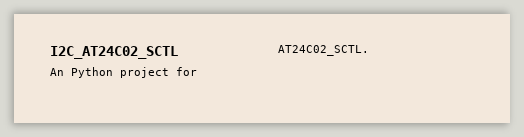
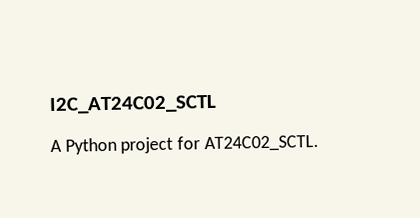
- An Python project for AT24C02_SCTL.
+ A Python project for AT24C02_SCTL.

